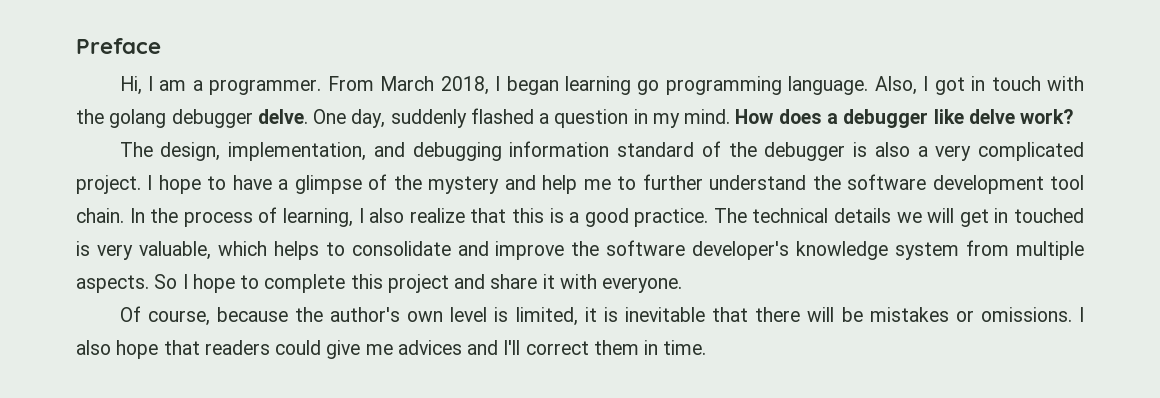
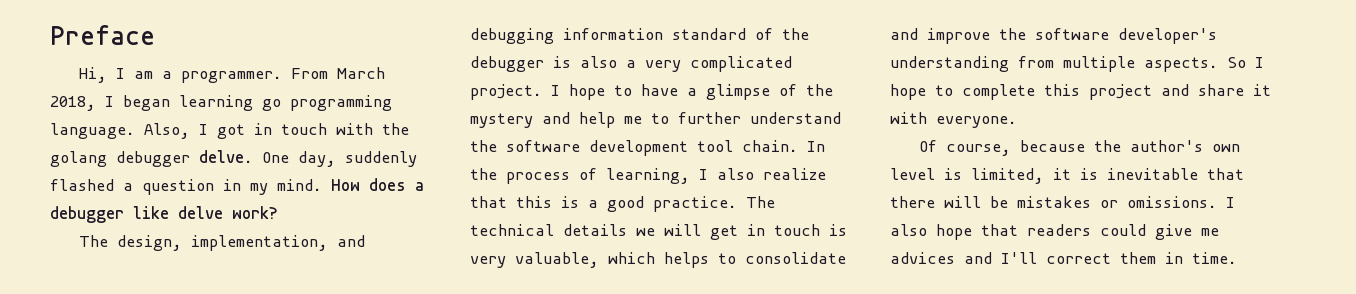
- The technical details we will get in touched is very valuable, which helps to consolidate and improve the software developer's knowledge system from multiple aspects.
+ The technical details we will get in touch is very valuable, which helps to consolidate and improve the software developer's understanding from multiple aspects.

